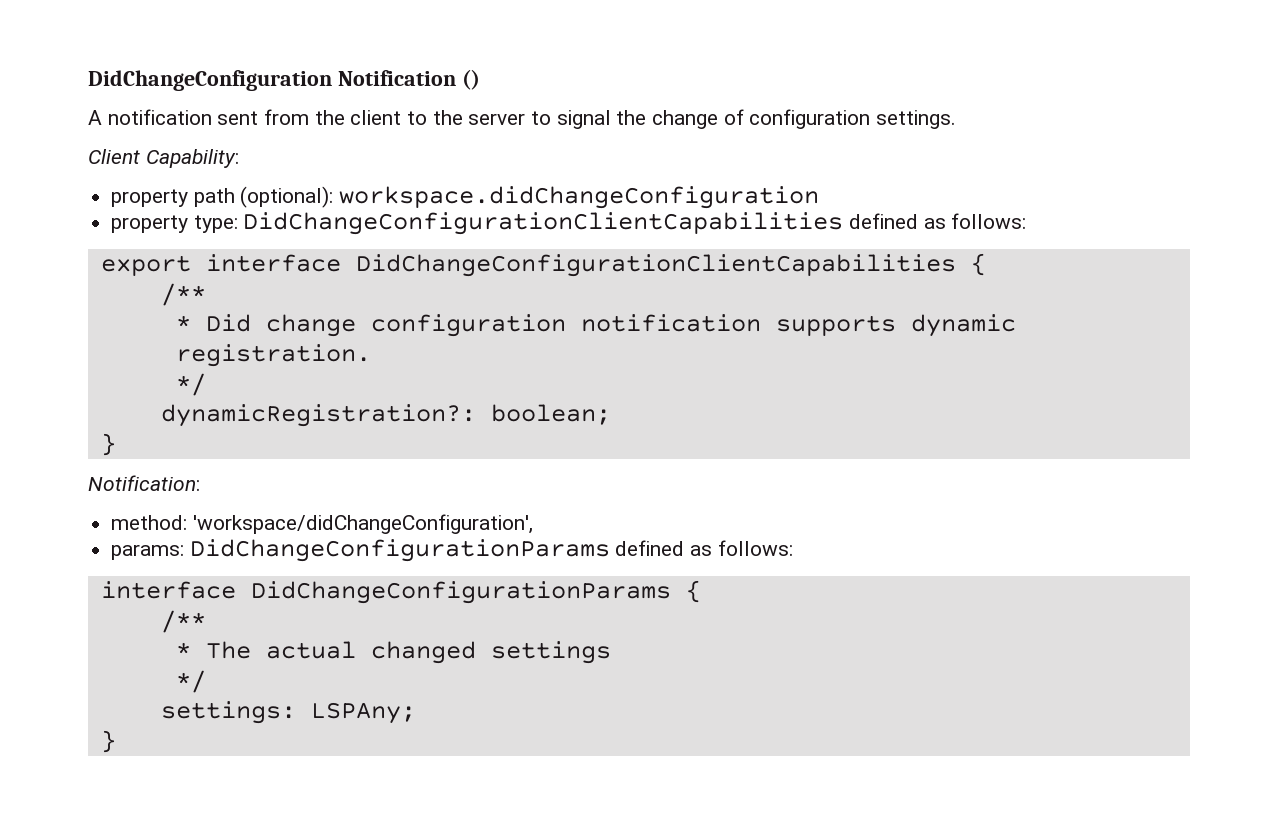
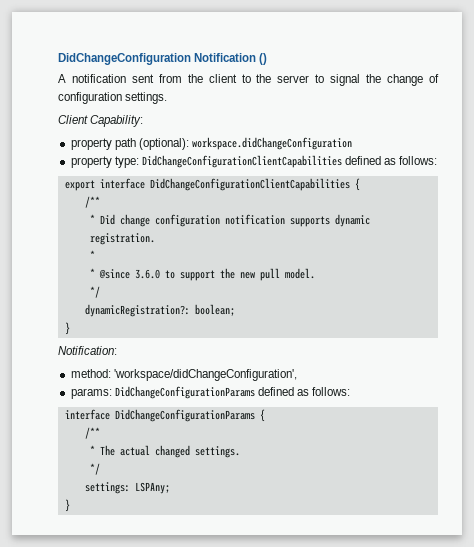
  * Did change configuration notification supports dynamic registration.
+ *
+ * @since 3.6.0 to support the new pull model.
- * The actual changed settings
+ * The actual changed settings.

